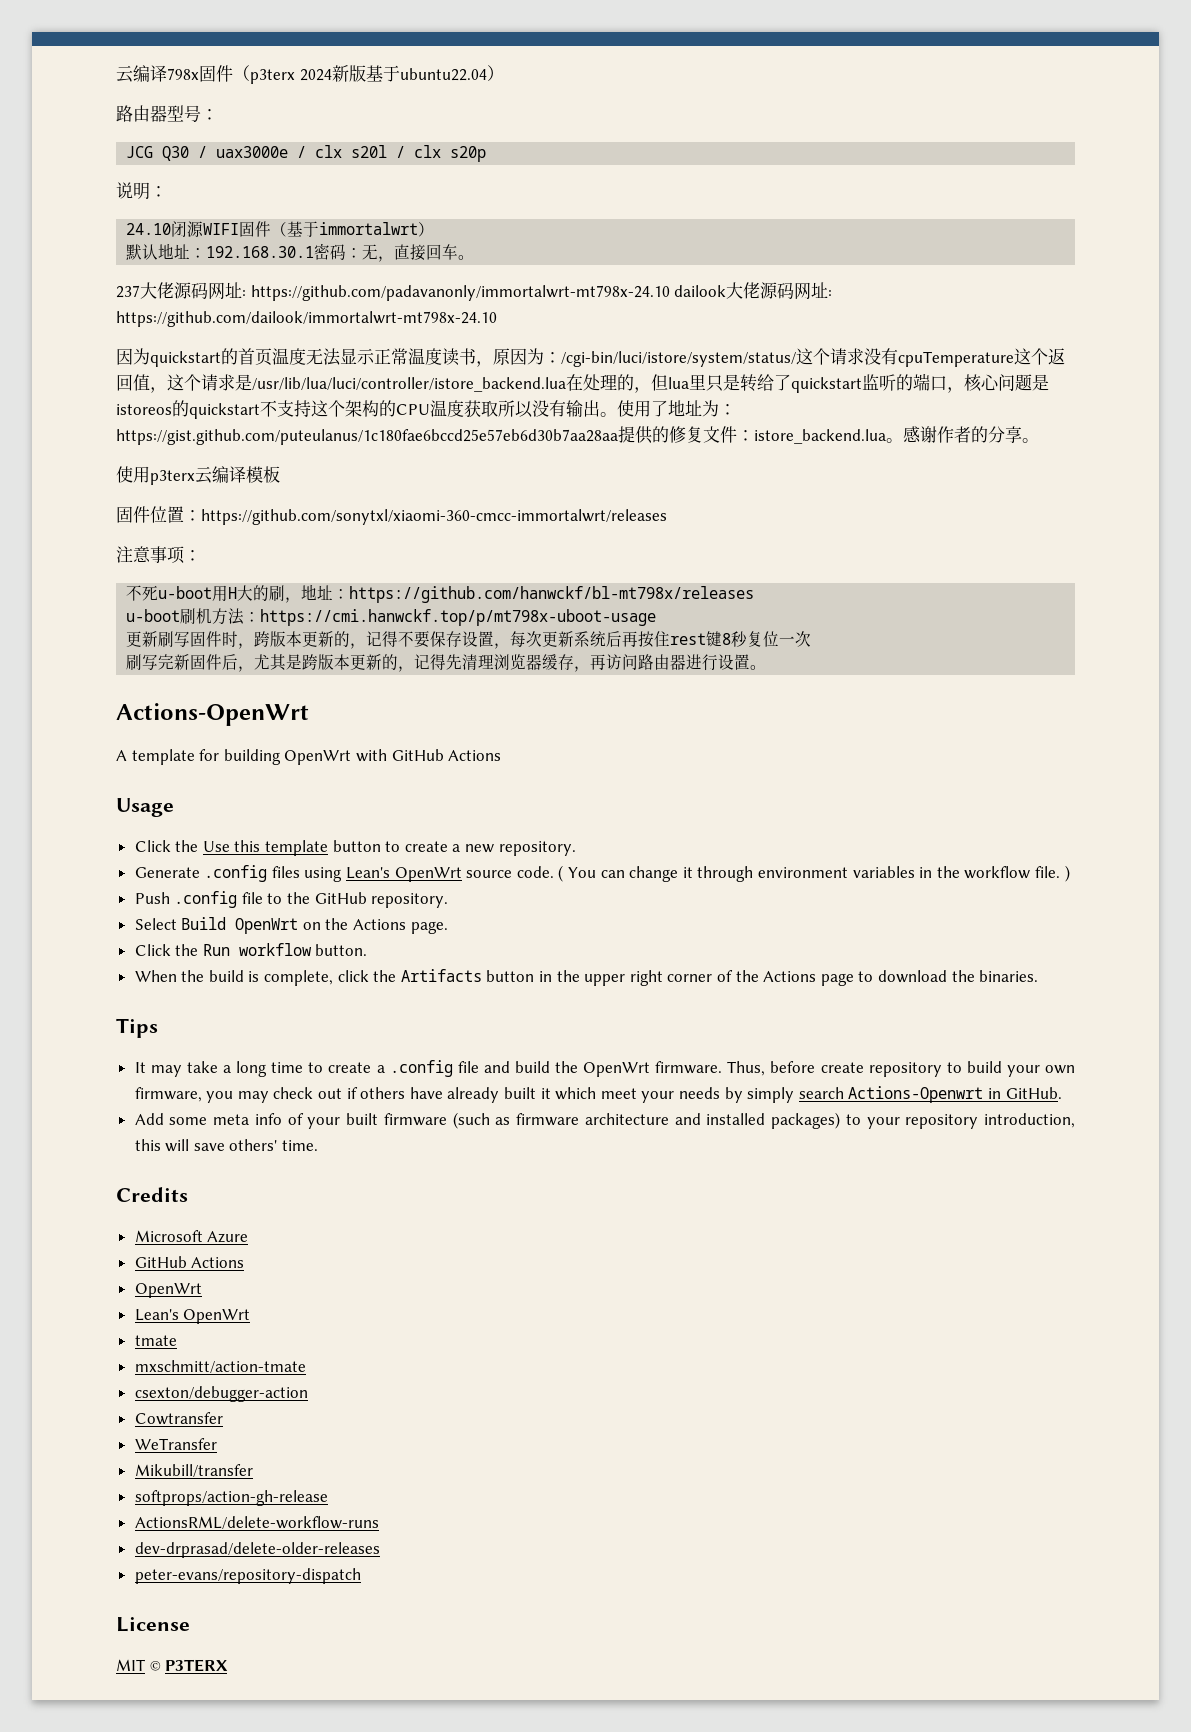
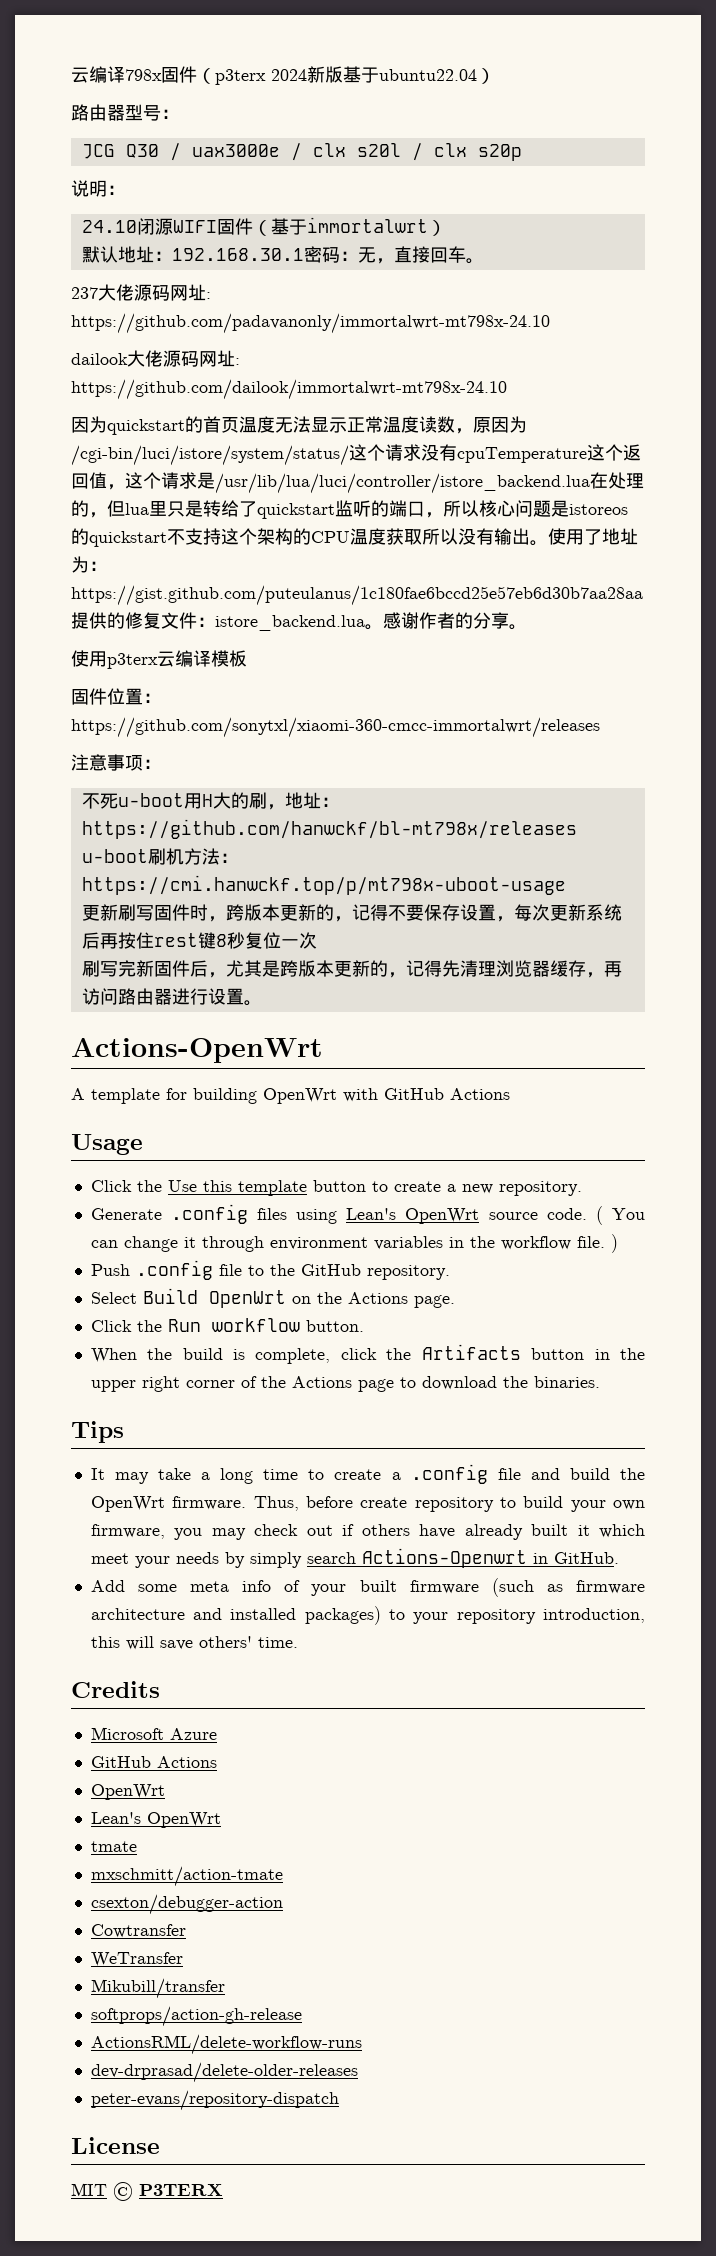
- 237大佬源码网址: https://github.com/padavanonly/immortalwrt-mt798x-24.10 dailook大佬源码网址: https://github.com/dailook/immortalwrt-mt798x-24.10
+ 237大佬源码网址: https://github.com/padavanonly/immortalwrt-mt798x-24.10
+ dailook大佬源码网址: https://github.com/dailook/immortalwrt-mt798x-24.10
- 因为quickstart的首页温度无法显示正常温度读书，原因为：/cgi-bin/luci/istore/system/status/这个请求没有cpuTemperature这个返回值，这个请求是/usr/lib/lua/luci/controller/istore_backend.lua在处理的，但lua里只是转给了quickstart监听的端口，核心问题是istoreos的quickstart不支持这个架构的CPU温度获取所以没有输出。
+ 因为quickstart的首页温度无法显示正常温度读数，原因为/cgi-bin/luci/istore/system/status/这个请求没有cpuTemperature这个返回值，这个请求是/usr/lib/lua/luci/controller/istore_backend.lua在处理的，但lua里只是转给了quickstart监听的端口，所以核心问题是istoreos的quickstart不支持这个架构的CPU温度获取所以没有输出。

